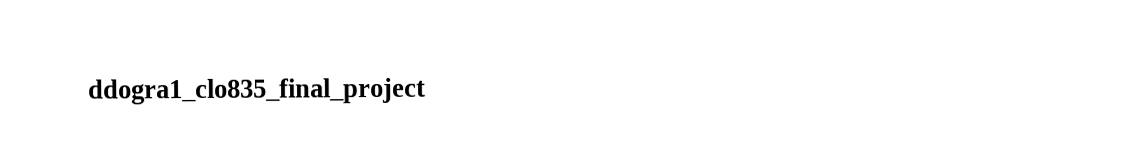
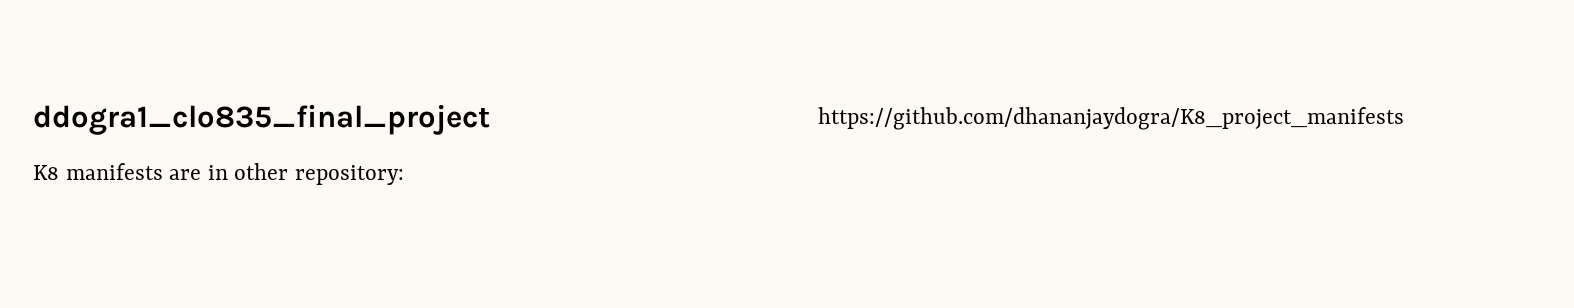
+ K8 manifests are in other repository: https://github.com/dhananjaydogra/K8_project_manifests

